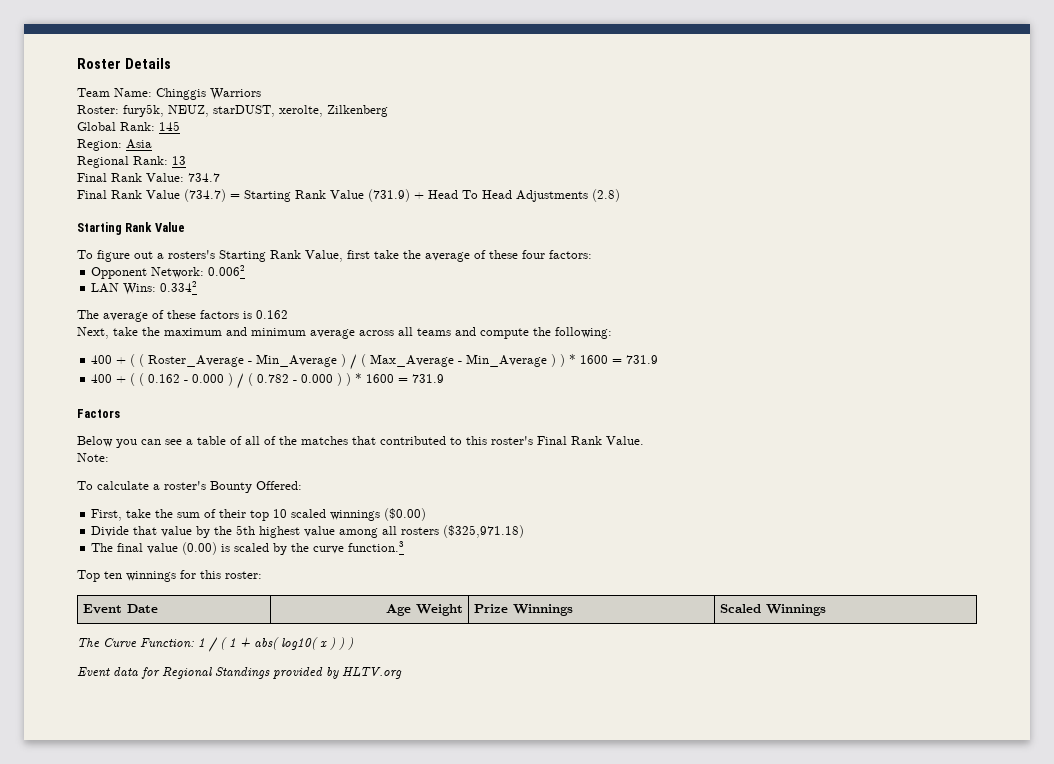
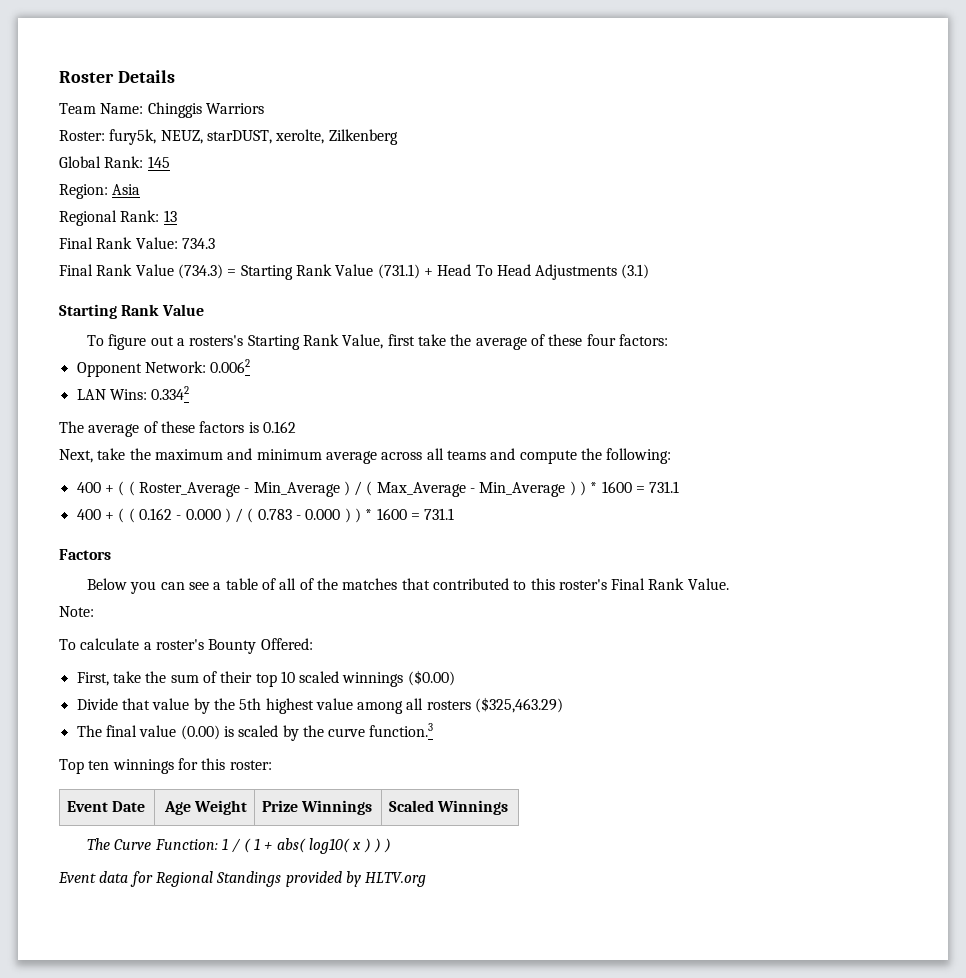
- Final Rank Value: 734.7
+ Final Rank Value: 734.3
- Final Rank Value (734.7) = Starting Rank Value (731.9) + Head To Head Adjustments (2.8)
+ Final Rank Value (734.3) = Starting Rank Value (731.1) + Head To Head Adjustments (3.1)
- 400 + ( ( Roster_Average - Min_Average ) / ( Max_Average - Min_Average ) ) * 1600 = 731.9
+ 400 + ( ( Roster_Average - Min_Average ) / ( Max_Average - Min_Average ) ) * 1600 = 731.1
- 400 + ( ( 0.162 - 0.000 ) / ( 0.782 - 0.000 ) ) * 1600 = 731.9
+ 400 + ( ( 0.162 - 0.000 ) / ( 0.783 - 0.000 ) ) * 1600 = 731.1
- Divide that value by the 5th highest value among all rosters ($325,971.18)
+ Divide that value by the 5th highest value among all rosters ($325,463.29)

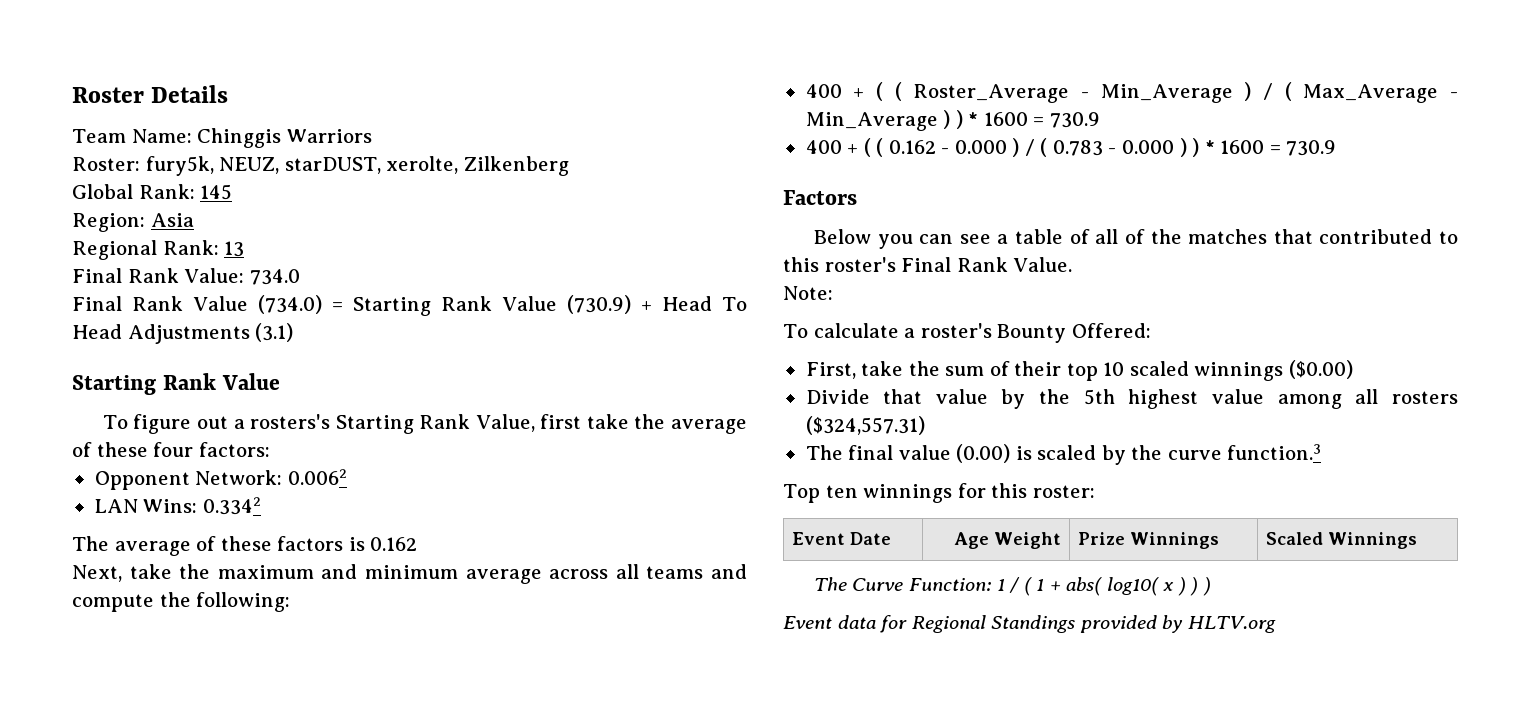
- Final Rank Value: 734.3
+ Final Rank Value: 734.0
- Final Rank Value (734.3) = Starting Rank Value (731.1) + Head To Head Adjustments (3.1)
+ Final Rank Value (734.0) = Starting Rank Value (730.9) + Head To Head Adjustments (3.1)
- 400 + ( ( Roster_Average - Min_Average ) / ( Max_Average - Min_Average ) ) * 1600 = 731.1
+ 400 + ( ( Roster_Average - Min_Average ) / ( Max_Average - Min_Average ) ) * 1600 = 730.9
- 400 + ( ( 0.162 - 0.000 ) / ( 0.783 - 0.000 ) ) * 1600 = 731.1
+ 400 + ( ( 0.162 - 0.000 ) / ( 0.783 - 0.000 ) ) * 1600 = 730.9
- Divide that value by the 5th highest value among all rosters ($325,463.29)
+ Divide that value by the 5th highest value among all rosters ($324,557.31)

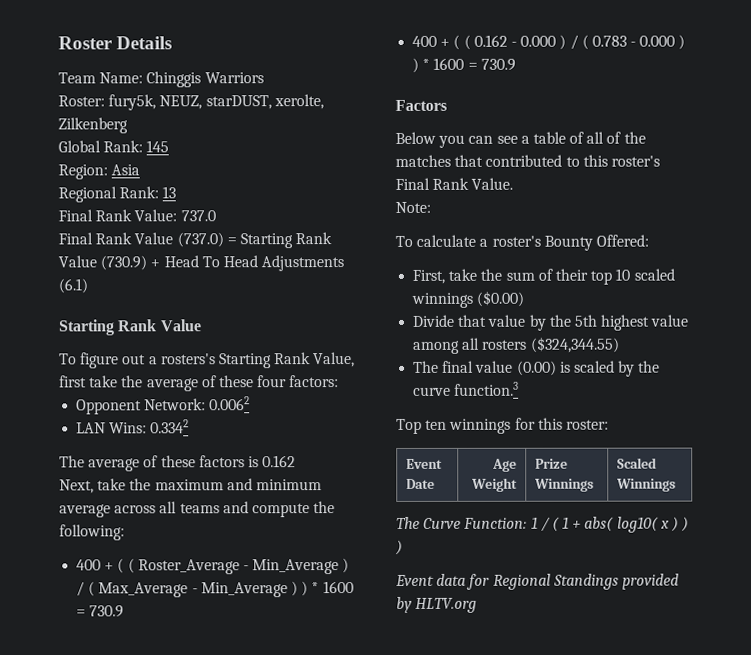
- Final Rank Value: 734.0
+ Final Rank Value: 737.0
- Final Rank Value (734.0) = Starting Rank Value (730.9) + Head To Head Adjustments (3.1)
+ Final Rank Value (737.0) = Starting Rank Value (730.9) + Head To Head Adjustments (6.1)
- Divide that value by the 5th highest value among all rosters ($324,557.31)
+ Divide that value by the 5th highest value among all rosters ($324,344.55)

